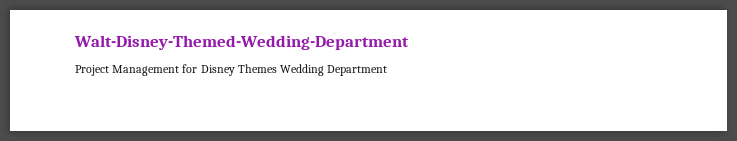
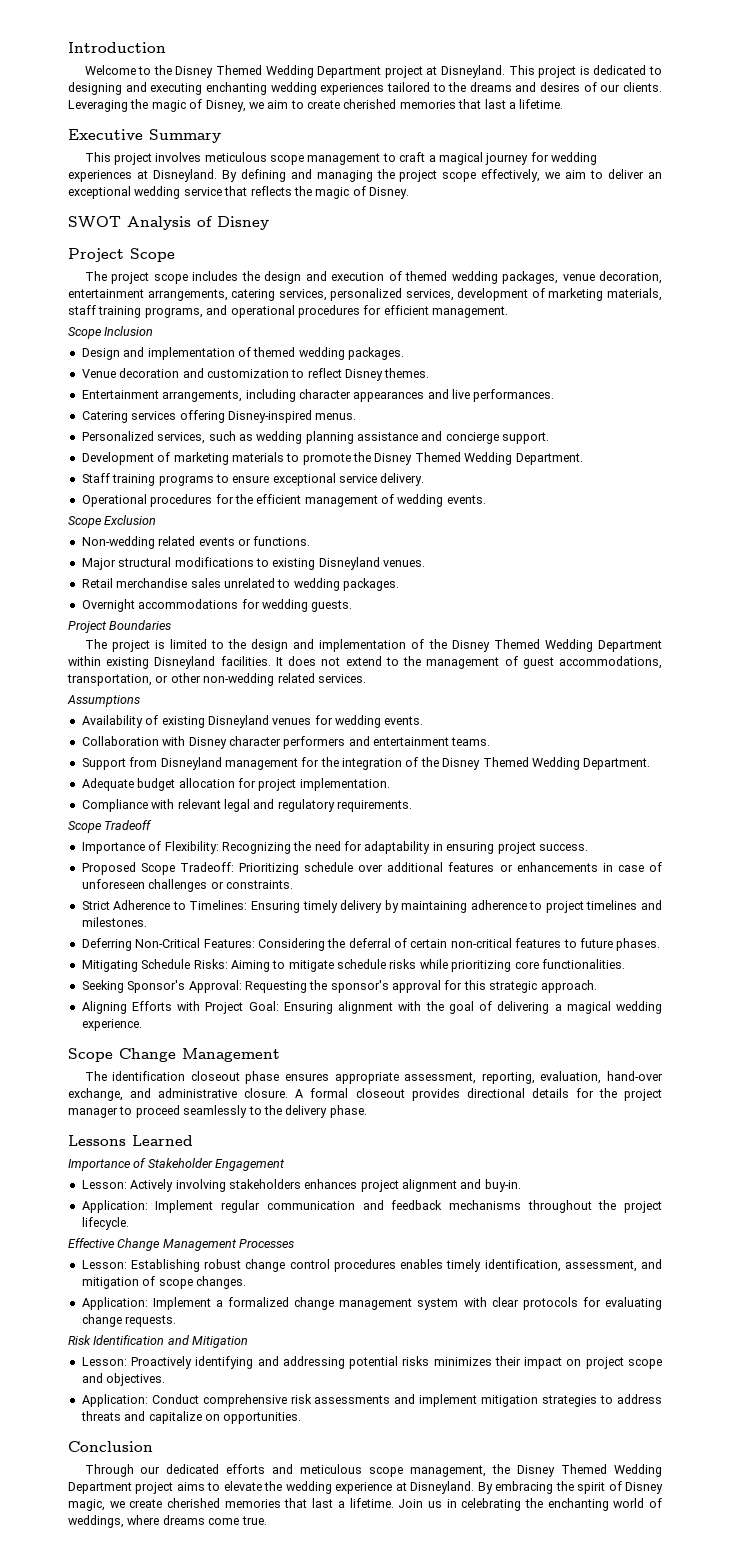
- Walt-Disney-Themed-Wedding-Department
- Project Management for Disney Themes Wedding Department
+ Introduction
+ Welcome to the Disney Themed Wedding Department project at Disneyland. This project is dedicated to designing and executing enchanting wedding experiences tailored to the dreams and desires of our clients. Leveraging the magic of Disney, we aim to create cherished memories that last a lifetime.
+ Executive Summary
+ This project involves meticulous scope management to craft a magical journey for wedding experiences at Disneyland. By defining and managing the project scope effectively, we aim to deliver an exceptional wedding service that reflects the magic of Disney.
+ SWOT Analysis of Disney
+ Project Scope
+ The project scope includes the design and execution of themed wedding packages, venue decoration, entertainment arrangements, catering services, personalized services, development of marketing materials, staff training programs, and operational procedures for efficient management.
+ Scope Inclusion
+ Design and implementation of themed wedding packages.
+ Venue decoration and customization to reflect Disney themes.
+ Entertainment arrangements, including character appearances and live performances.
+ Catering services offering Disney-inspired menus.
+ Personalized services, such as wedding planning assistance and concierge support.
+ Development of marketing materials to promote the Disney Themed Wedding Department.
+ Staff training programs to ensure exceptional service delivery.
+ Operational procedures for the efficient management of wedding events.
+ Scope Exclusion
+ Non-wedding related events or functions.
+ Major structural modifications to existing Disneyland venues.
+ Retail merchandise sales unrelated to wedding packages.
+ Overnight accommodations for wedding guests.
+ Project Boundaries
+ The project is limited to the design and implementation of the Disney Themed Wedding Department within existing Disneyland facilities. It does not extend to the management of guest accommodations, transportation, or other non-wedding related services.
+ Assumptions
+ Availability of existing Disneyland venues for wedding events.
+ Collaboration with Disney character performers and entertainment teams.
+ Support from Disneyland management for the integration of the Disney Themed Wedding Department.
+ Adequate budget allocation for project implementation.
+ Compliance with relevant legal and regulatory requirements.
+ Scope Tradeoff
+ Importance of Flexibility: Recognizing the need for adaptability in ensuring project success.
+ Proposed Scope Tradeoff: Prioritizing schedule over additional features or enhancements in case of unforeseen challenges or constraints.
+ Strict Adherence to Timelines: Ensuring timely delivery by maintaining adherence to project timelines and milestones.
+ Deferring Non-Critical Features: Considering the deferral of certain non-critical features to future phases.
+ Mitigating Schedule Risks: Aiming to mitigate schedule risks while prioritizing core functionalities.
+ Seeking Sponsor's Approval: Requesting the sponsor's approval for this strategic approach.
+ Aligning Efforts with Project Goal: Ensuring alignment with the goal of delivering a magical wedding experience.
+ Scope Change Management
+ The identification closeout phase ensures appropriate assessment, reporting, evaluation, hand-over exchange, and administrative closure. A formal closeout provides directional details for the project manager to proceed seamlessly to the delivery phase.
+ Lessons Learned
+ Importance of Stakeholder Engagement
+ Lesson: Actively involving stakeholders enhances project alignment and buy-in.
+ Application: Implement regular communication and feedback mechanisms throughout the project lifecycle.
+ Effective Change Management Processes
+ Lesson: Establishing robust change control procedures enables timely identification, assessment, and mitigation of scope changes.
+ Application: Implement a formalized change management system with clear protocols for evaluating change requests.
+ Risk Identification and Mitigation
+ Lesson: Proactively identifying and addressing potential risks minimizes their impact on project scope and objectives.
+ Application: Conduct comprehensive risk assessments and implement mitigation strategies to address threats and capitalize on opportunities.
+ Conclusion
+ Through our dedicated efforts and meticulous scope management, the Disney Themed Wedding Department project aims to elevate the wedding experience at Disneyland. By embracing the spirit of Disney magic, we create cherished memories that last a lifetime. Join us in celebrating the enchanting world of weddings, where dreams come true.

